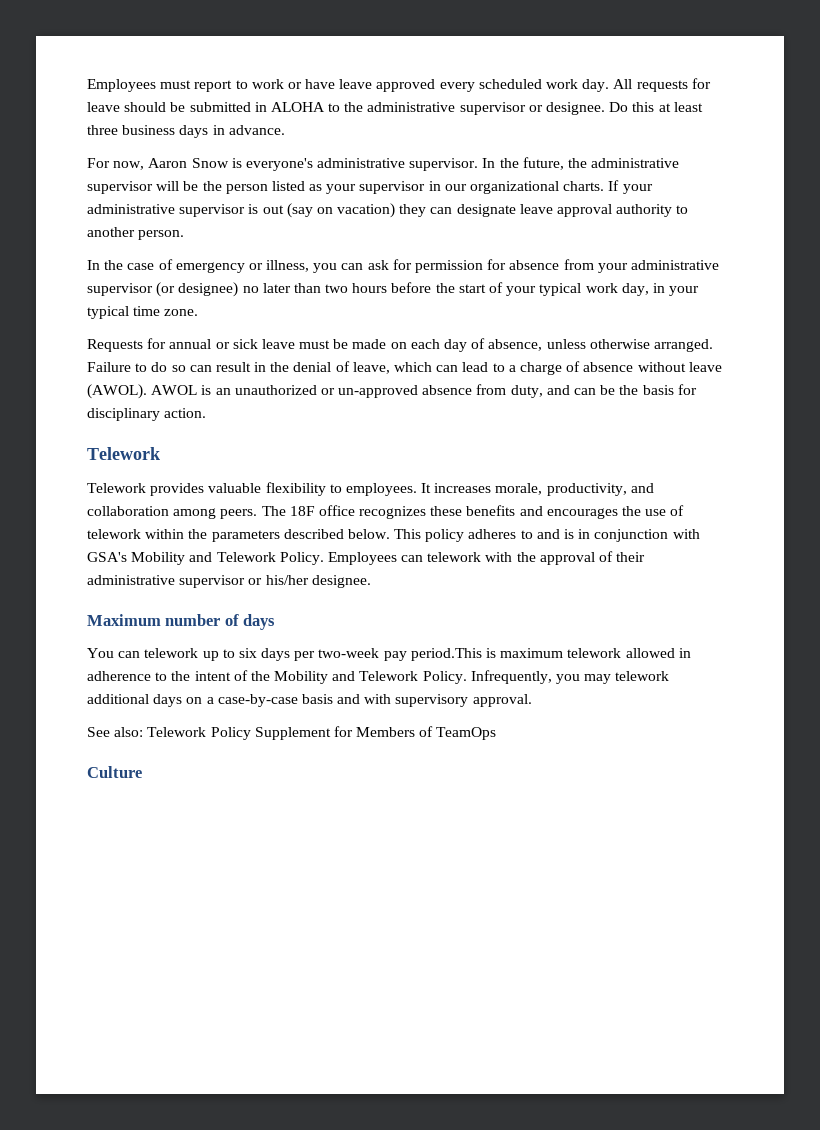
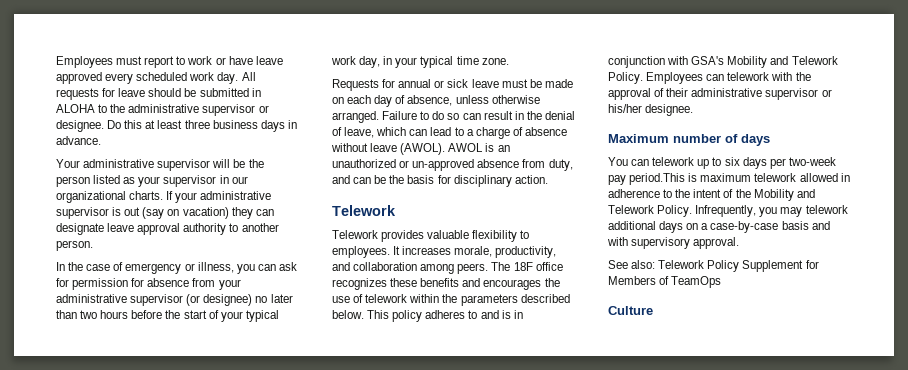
- For now, Aaron Snow is everyone's administrative supervisor. In the future, the administrative supervisor will be the person listed as your supervisor in our organizational charts.
+ Your administrative supervisor will be the person listed as your supervisor in our organizational charts.

